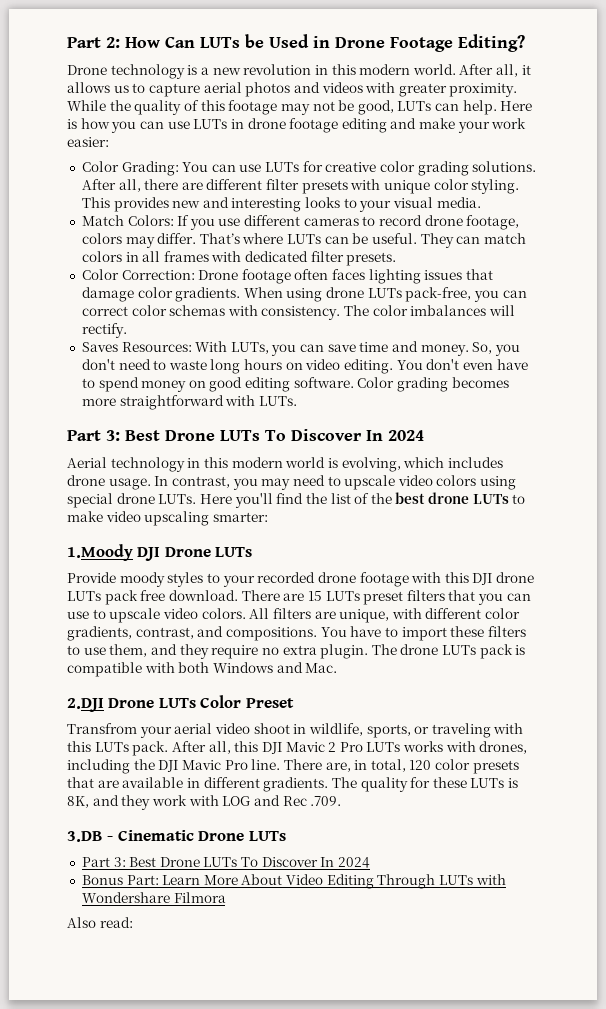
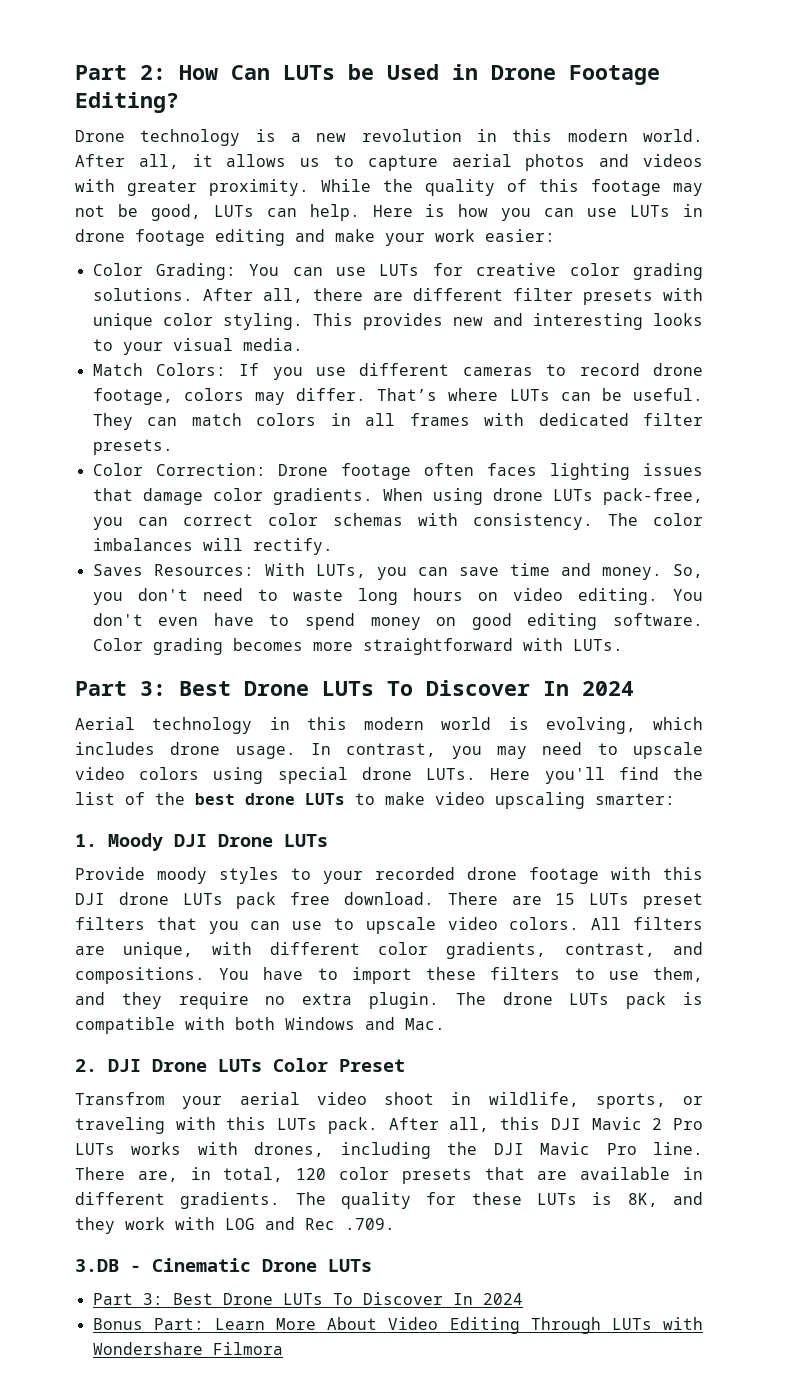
- 1.Moody DJI Drone LUTs
+ 1. Moody DJI Drone LUTs
- 2.DJI Drone LUTs Color Preset
+ 2. DJI Drone LUTs Color Preset
- Also read:

